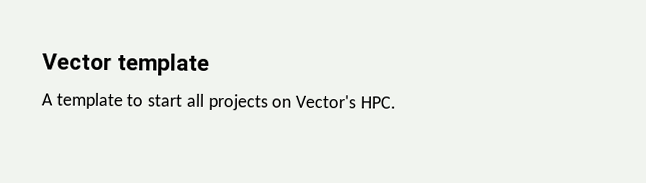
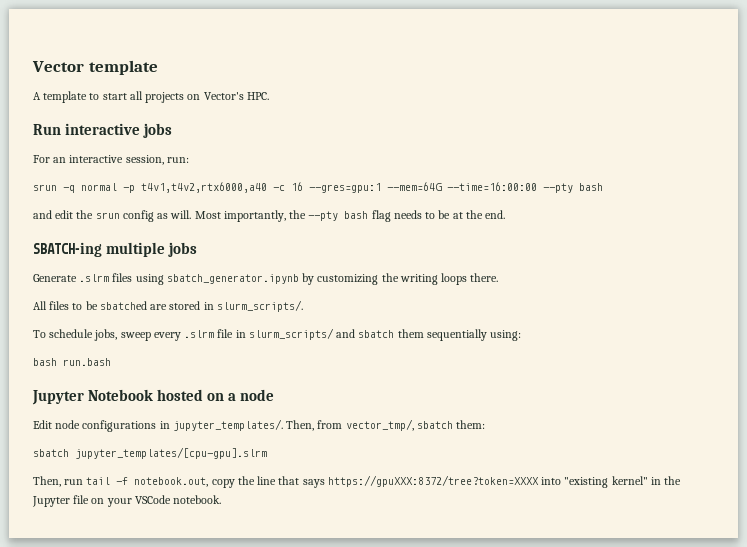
+ Run interactive jobs
+ For an interactive session, run:
+ srun -q normal -p t4v1,t4v2,rtx6000,a40 -c 16 --gres=gpu:1 --mem=64G --time=16:00:00 --pty bash
+ and edit the srun config as will. Most importantly, the --pty bash flag needs to be at the end.
+ SBATCH-ing multiple jobs
+ Generate .slrm files using sbatch_generator.ipynb by customizing the writing loops there.
+ All files to be sbatched are stored in slurm_scripts/.
+ To schedule jobs, sweep every .slrm file in slurm_scripts/ and sbatch them sequentially using:
+ bash run.bash
+ Jupyter Notebook hosted on a node
+ Edit node configurations in jupyter_templates/. Then, from vector_tmp/, sbatch them:
+ sbatch jupyter_templates/[cpu-gpu].slrm
+ Then, run tail -f notebook.out, copy the line that says https://gpuXXX:8372/tree?token=XXXX into "existing kernel" in the Jupyter file on your VSCode notebook.

